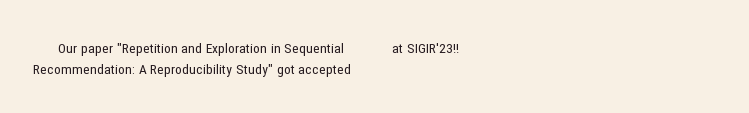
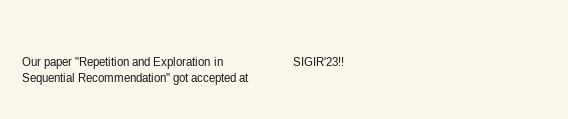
- Our paper "Repetition and Exploration in Sequential Recommendation: A Reproducibility Study" got accepted at SIGIR'23!!
+ Our paper "Repetition and Exploration in Sequential Recommendation" got accepted at SIGIR'23!!

